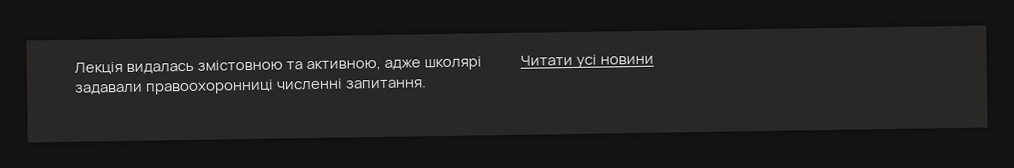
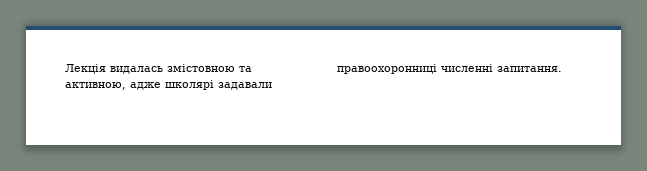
- Читати усі новини

